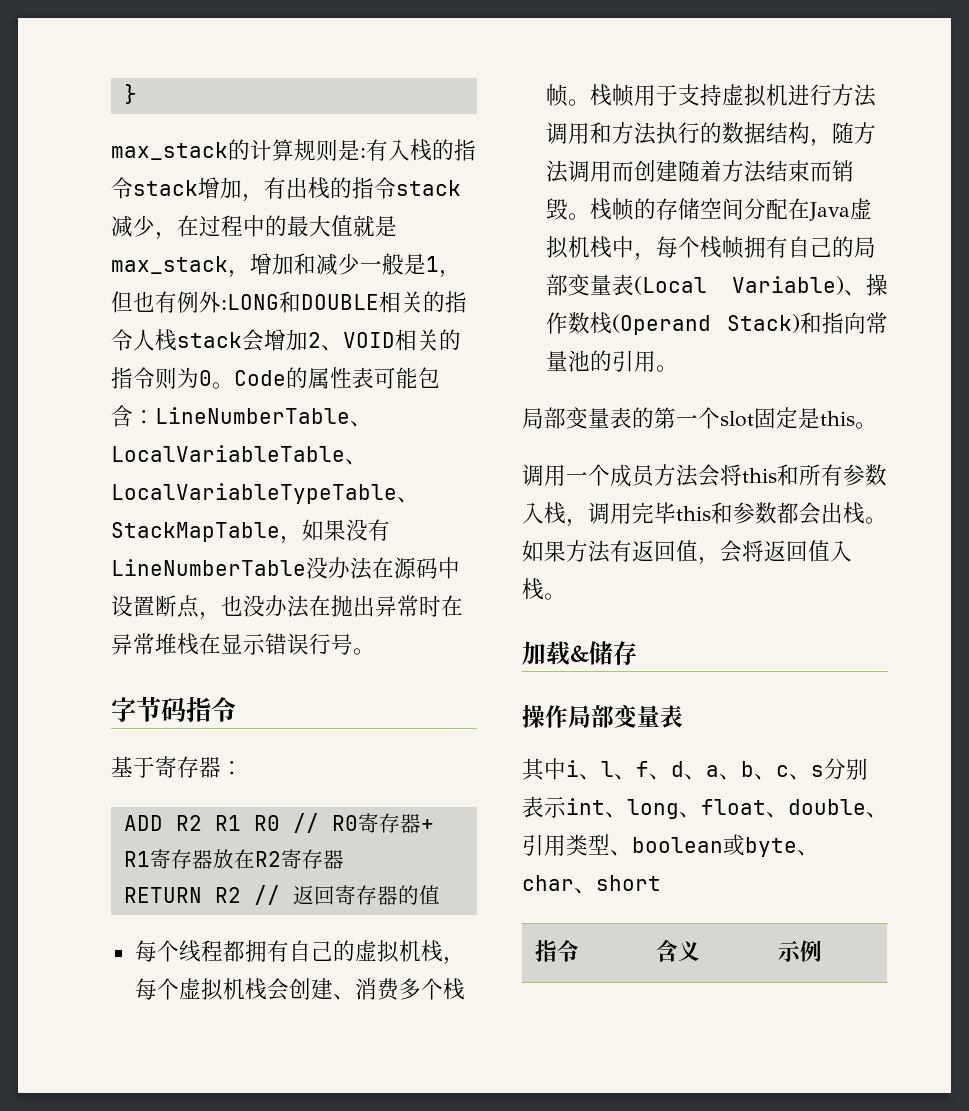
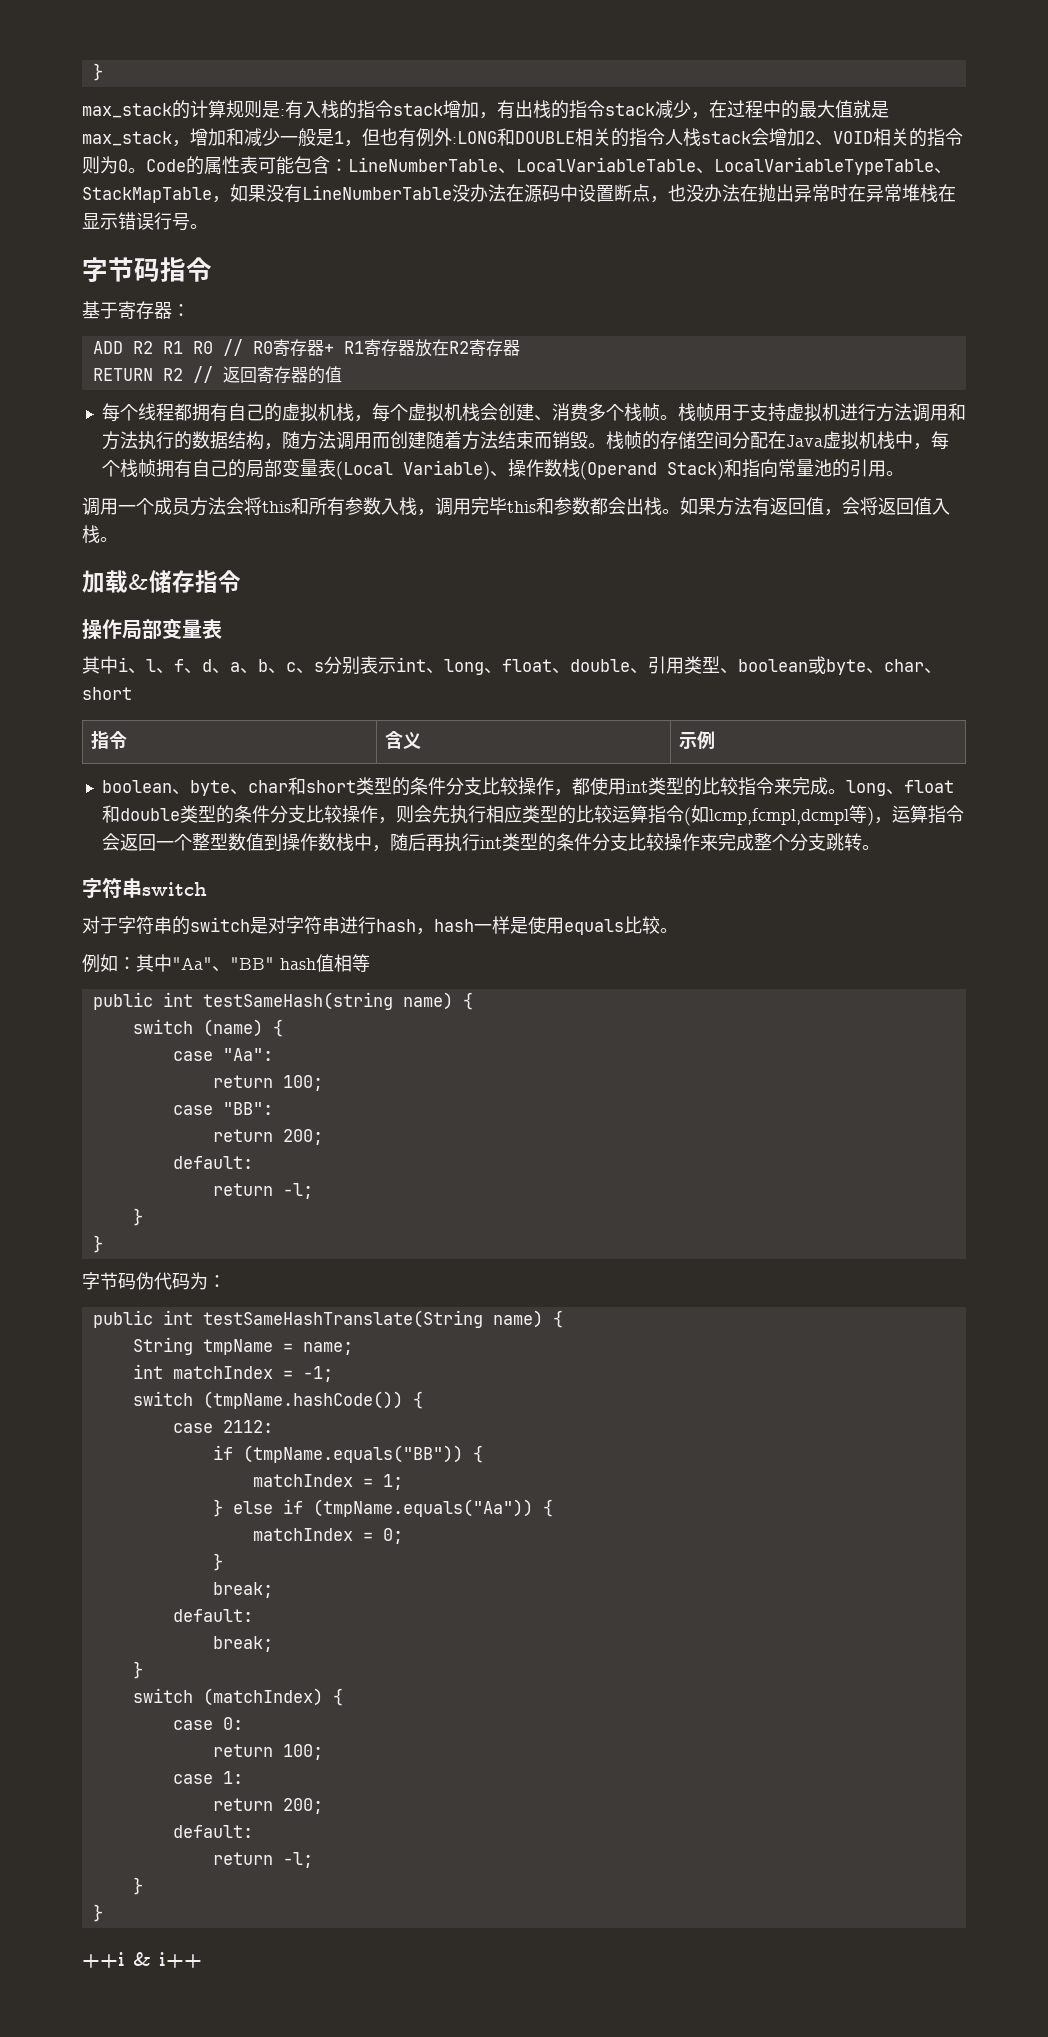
- 局部变量表的第一个slot固定是this。
- 加载&储存
+ 加载&储存指令
+ boolean、byte、char和short类型的条件分支比较操作，都使用int类型的比较指令来完成。long、float和double类型的条件分支比较操作，则会先执行相应类型的比较运算指令(如lcmp,fcmpl,dcmpl等)，运算指令会返回一个整型数值到操作数栈中，随后再执行int类型的条件分支比较操作来完成整个分支跳转。
+ 字符串switch
+ 对于字符串的switch是对字符串进行hash，hash一样是使用equals比较。
+ 例如：其中"Aa"、"BB" hash值相等
+ public int testSameHash(string name) {
+ switch (name) {
+ case "Aa":
+ return 100;
+ case "BB":
+ return 200;
+ default:
+ return -l;
+ }
+ }
+ 字节码伪代码为：
+ public int testSameHashTranslate(String name) {
+ String tmpName = name;
+ int matchIndex = -1;
+ switch (tmpName.hashCode()) {
+ case 2112:
+ if (tmpName.equals("BB")) {
+ matchIndex = 1;
+ } else if (tmpName.equals("Aa")) {
+ matchIndex = 0;
+ }
+ break;
+ default:
+ break;
+ }
+ switch (matchIndex) {
+ case 0:
+ return 100;
+ case 1:
+ return 200;
+ default:
+ return -l;
+ }
+ }
+ ++i & i++

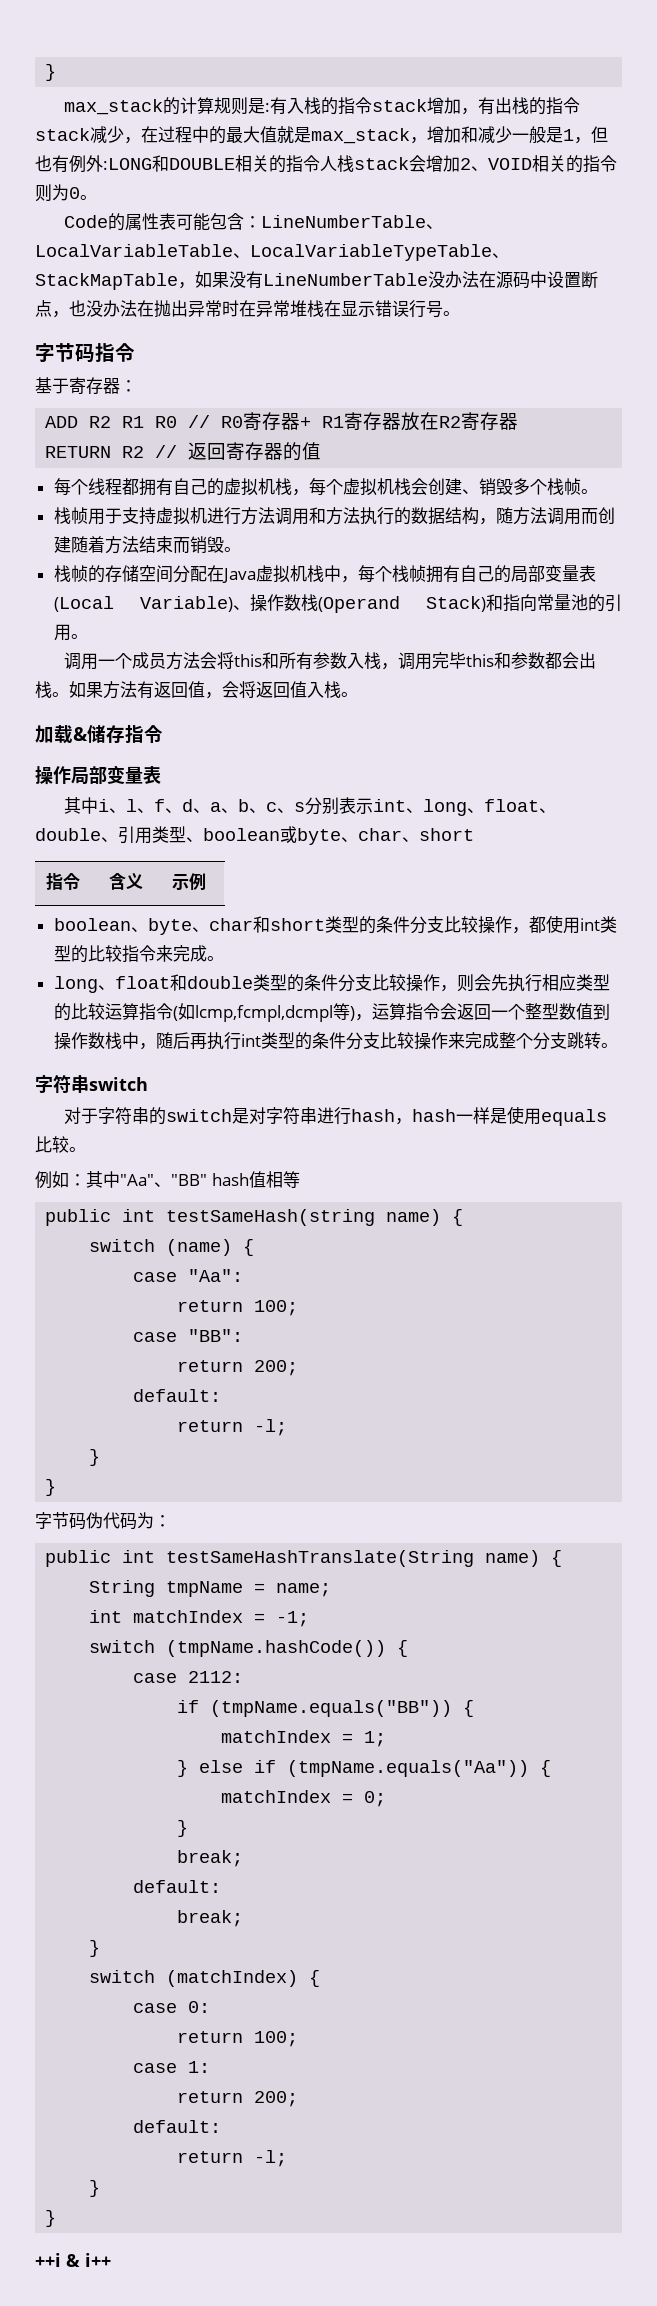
- 有入栈的指令stack增加，有出栈的指令stack减少，在过程中的最大值就是max_stack，增加和减少一般是1，但也有例外:LONG和DOUBLE相关的指令人栈stack会增加2、VOID相关的指令则为0。Code的属性表可能包含：
+ 有入栈的指令stack增加，有出栈的指令stack减少，在过程中的最大值就是max_stack，增加和减少一般是1，但也有例外:LONG和DOUBLE相关的指令人栈stack会增加2、VOID相关的指令则为0。
+ Code的属性表可能包含：
- 每个线程都拥有自己的虚拟机栈，每个虚拟机栈会创建、消费多个栈帧。栈帧用于支持虚拟机进行方法调用和方法执行的数据结构，随方法调用而创建随着方法结束而销毁。栈帧的存储空间分配在Java虚拟机栈中，每个栈帧拥有自己的局部变量表(Local Variable)、操作数栈(Operand Stack)和指向常量池的引用。
+ 每个线程都拥有自己的虚拟机栈，每个虚拟机栈会创建、销毁多个栈帧。
+ 栈帧用于支持虚拟机进行方法调用和方法执行的数据结构，随方法调用而创建随着方法结束而销毁。
+ 栈帧的存储空间分配在Java虚拟机栈中，每个栈帧拥有自己的局部变量表(Local Variable)、操作数栈(Operand Stack)和指向常量池的引用。
- boolean、byte、char和short类型的条件分支比较操作，都使用int类型的比较指令来完成。long、float和double类型的条件分支比较操作，则会先执行相应类型的比较运算指令(如lcmp,fcmpl,dcmpl等)，运算指令会返回一个整型数值到操作数栈中，随后再执行int类型的条件分支比较操作来完成整个分支跳转。
+ boolean、byte、char和short类型的条件分支比较操作，都使用int类型的比较指令来完成。
+ long、float和double类型的条件分支比较操作，则会先执行相应类型的比较运算指令(如lcmp,fcmpl,dcmpl等)，运算指令会返回一个整型数值到操作数栈中，随后再执行int类型的条件分支比较操作来完成整个分支跳转。

